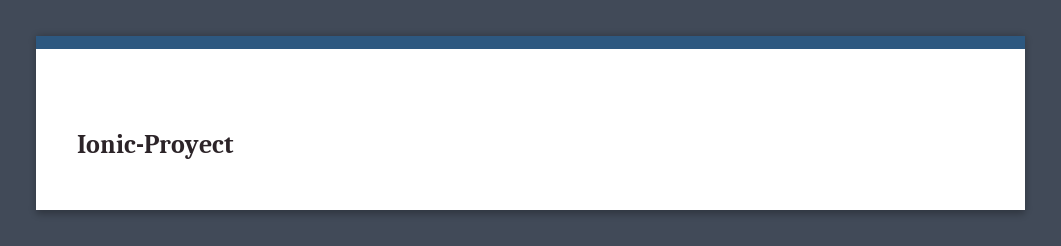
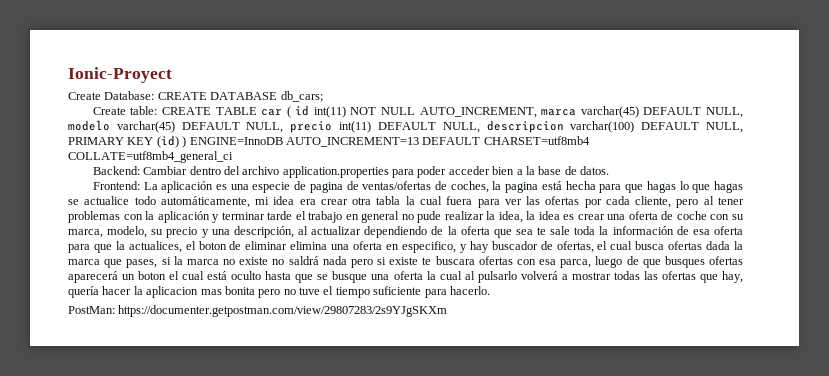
+ Create Database: CREATE DATABASE db_cars;
+ Create table: CREATE TABLE car ( id int(11) NOT NULL AUTO_INCREMENT, marca varchar(45) DEFAULT NULL, modelo varchar(45) DEFAULT NULL, precio int(11) DEFAULT NULL, descripcion varchar(100) DEFAULT NULL, PRIMARY KEY (id) ) ENGINE=InnoDB AUTO_INCREMENT=13 DEFAULT CHARSET=utf8mb4 COLLATE=utf8mb4_general_ci
+ Backend: Cambiar dentro del archivo application.properties para poder acceder bien a la base de datos.
+ Frontend: La aplicación es una especie de pagina de ventas/ofertas de coches, la pagina está hecha para que hagas lo que hagas se actualice todo automáticamente, mi idea era crear otra tabla la cual fuera para ver las ofertas por cada cliente, pero al tener problemas con la aplicación y terminar tarde el trabajo en general no pude realizar la idea, la idea es crear una oferta de coche con su marca, modelo, su precio y una descripción, al actualizar dependiendo de la oferta que sea te sale toda la información de esa oferta para que la actualices, el boton de eliminar elimina una oferta en especifico, y hay buscador de ofertas, el cual busca ofertas dada la marca que pases, si la marca no existe no saldrá nada pero si existe te buscara ofertas con esa parca, luego de que busques ofertas aparecerá un boton el cual está oculto hasta que se busque una oferta la cual al pulsarlo volverá a mostrar todas las ofertas que hay, quería hacer la aplicacion mas bonita pero no tuve el tiempo suficiente para hacerlo.
+ PostMan: https://documenter.getpostman.com/view/29807283/2s9YJgSKXm

